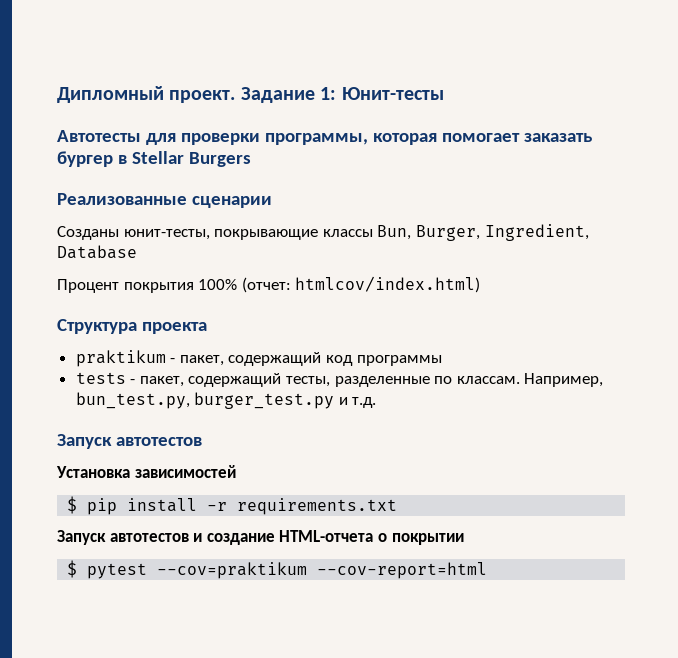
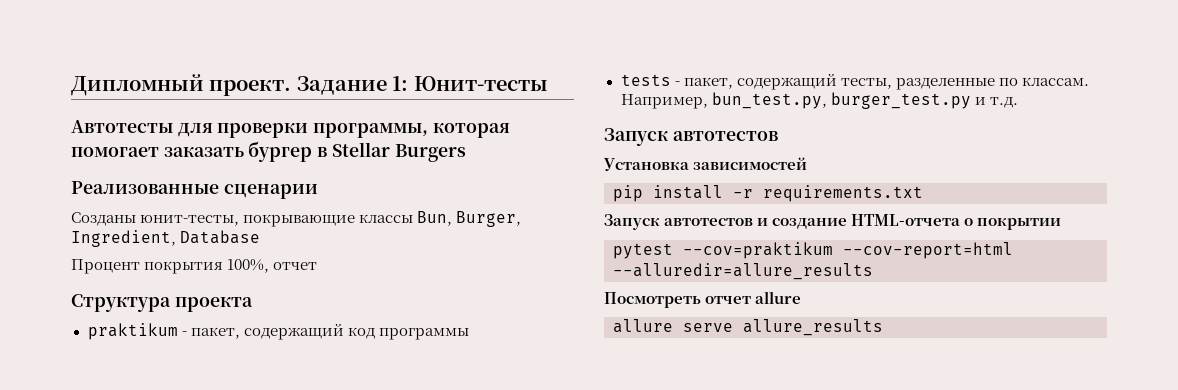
- Процент покрытия 100% (отчет: htmlcov/index.html)
+ Процент покрытия 100%, отчет
- $ pip install -r requirements.txt
+ pip install -r requirements.txt
- $ pytest --cov=praktikum --cov-report=html
+ pytest --cov=praktikum --cov-report=html --alluredir=allure_results
+ Посмотреть отчет allure
+ allure serve allure_results

